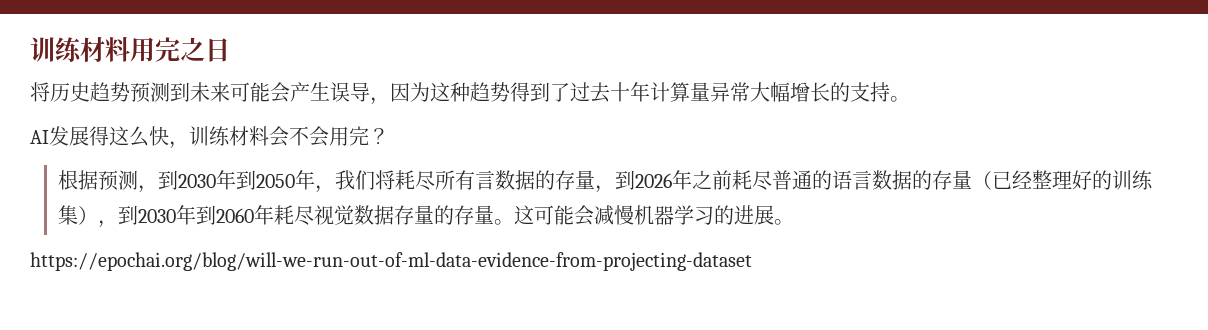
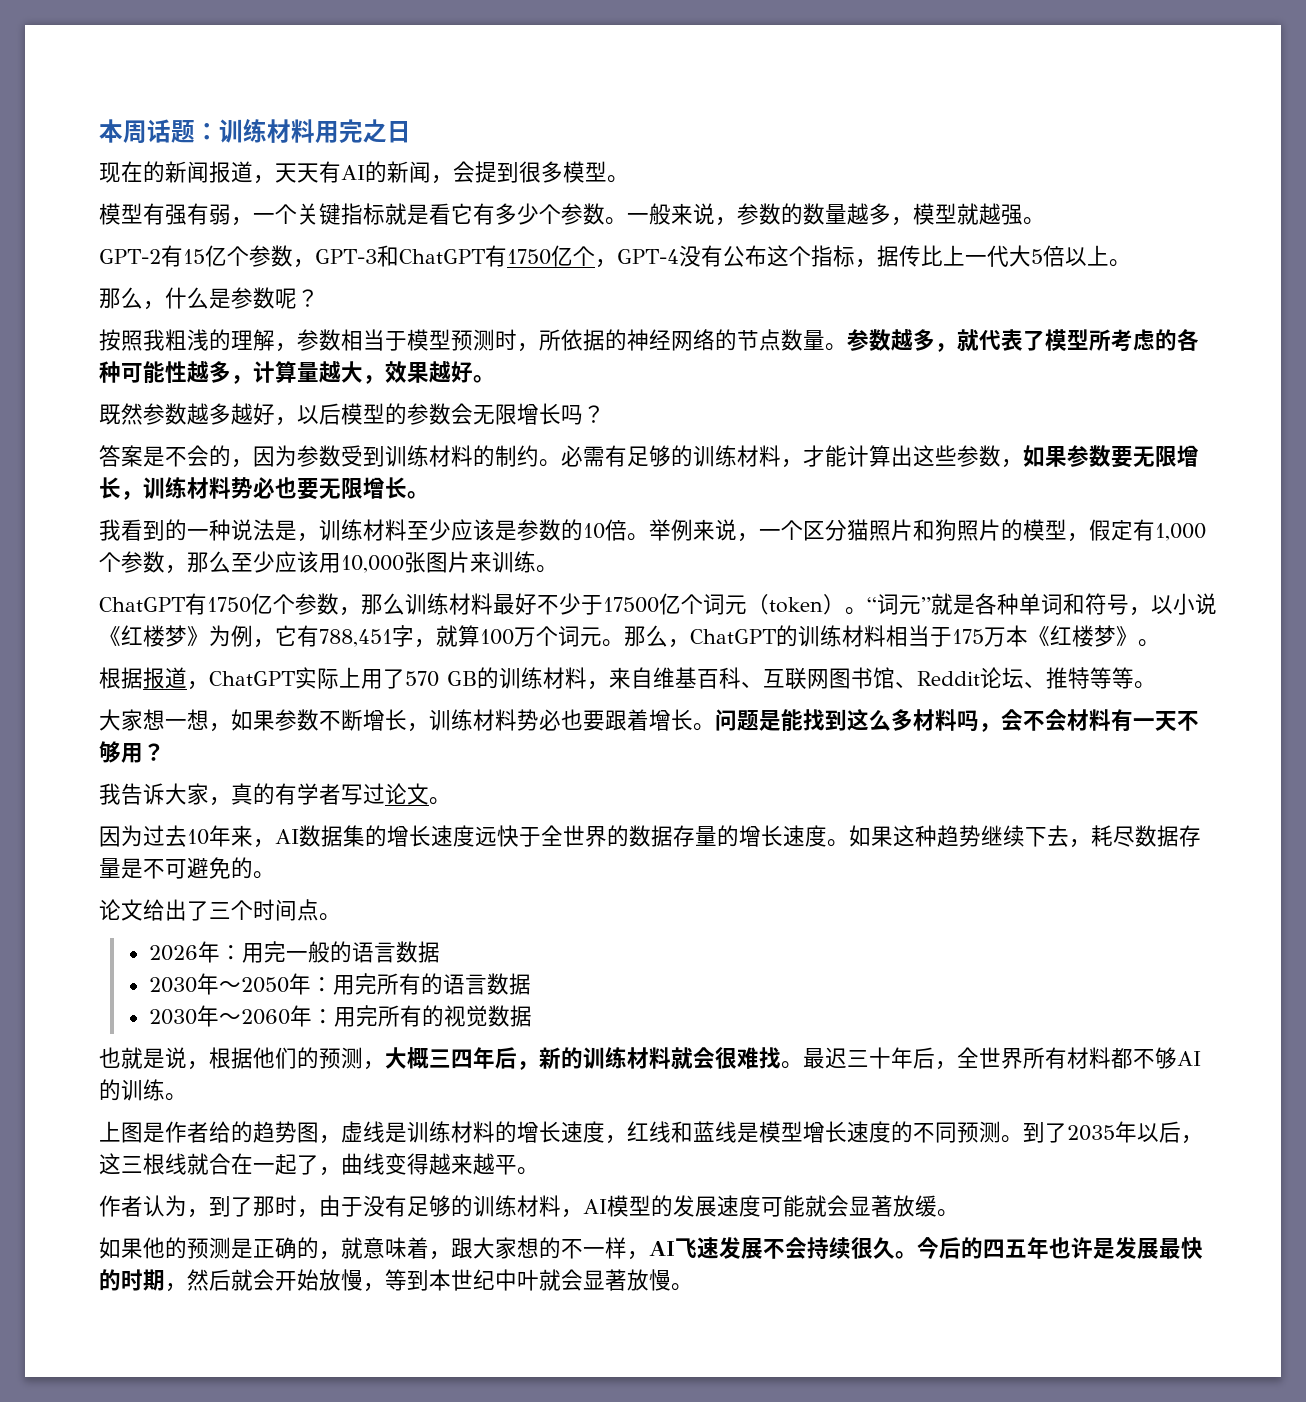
- 训练材料用完之日
+ 本周话题：训练材料用完之日
- 将历史趋势预测到未来可能会产生误导，因为这种趋势得到了过去十年计算量异常大幅增长的支持。
- AI发展得这么快，训练材料会不会用完？
- 根据预测，到2030年到2050年，我们将耗尽所有言数据的存量，到2026年之前耗尽普通的语言数据的存量（已经整理好的训练集），到2030年到2060年耗尽视觉数据存量的存量。这可能会减慢机器学习的进展。
- https://epochai.org/blog/will-we-run-out-of-ml-data-evidence-from-projecting-dataset
+ 现在的新闻报道，天天有AI的新闻，会提到很多模型。
+ 模型有强有弱，一个关键指标就是看它有多少个参数。一般来说，参数的数量越多，模型就越强。
+ GPT-2有15亿个参数，GPT-3和ChatGPT有1750亿个，GPT-4没有公布这个指标，据传比上一代大5倍以上。
+ 那么，什么是参数呢？
+ 按照我粗浅的理解，参数相当于模型预测时，所依据的神经网络的节点数量。参数越多，就代表了模型所考虑的各种可能性越多，计算量越大，效果越好。
+ 既然参数越多越好，以后模型的参数会无限增长吗？
+ 答案是不会的，因为参数受到训练材料的制约。必需有足够的训练材料，才能计算出这些参数，如果参数要无限增长，训练材料势必也要无限增长。
+ 我看到的一种说法是，训练材料至少应该是参数的10倍。举例来说，一个区分猫照片和狗照片的模型，假定有1,000个参数，那么至少应该用10,000张图片来训练。
+ ChatGPT有1750亿个参数，那么训练材料最好不少于17500亿个词元（token）。“词元”就是各种单词和符号，以小说《红楼梦》为例，它有788,451字，就算100万个词元。那么，ChatGPT的训练材料相当于175万本《红楼梦》。
+ 根据报道，ChatGPT实际上用了570 GB的训练材料，来自维基百科、互联网图书馆、Reddit论坛、推特等等。
+ 大家想一想，如果参数不断增长，训练材料势必也要跟着增长。问题是能找到这么多材料吗，会不会材料有一天不够用？
+ 我告诉大家，真的有学者写过论文。
+ 因为过去10年来，AI数据集的增长速度远快于全世界的数据存量的增长速度。如果这种趋势继续下去，耗尽数据存量是不可避免的。
+ 论文给出了三个时间点。
+ 2026年：用完一般的语言数据
+ 2030年～2050年：用完所有的语言数据
+ 2030年～2060年：用完所有的视觉数据
+ 也就是说，根据他们的预测，大概三四年后，新的训练材料就会很难找。最迟三十年后，全世界所有材料都不够AI的训练。
+ 上图是作者给的趋势图，虚线是训练材料的增长速度，红线和蓝线是模型增长速度的不同预测。到了2035年以后，这三根线就合在一起了，曲线变得越来越平。
+ 作者认为，到了那时，由于没有足够的训练材料，AI模型的发展速度可能就会显著放缓。
+ 如果他的预测是正确的，就意味着，跟大家想的不一样，AI飞速发展不会持续很久。今后的四五年也许是发展最快的时期，然后就会开始放慢，等到本世纪中叶就会显著放慢。

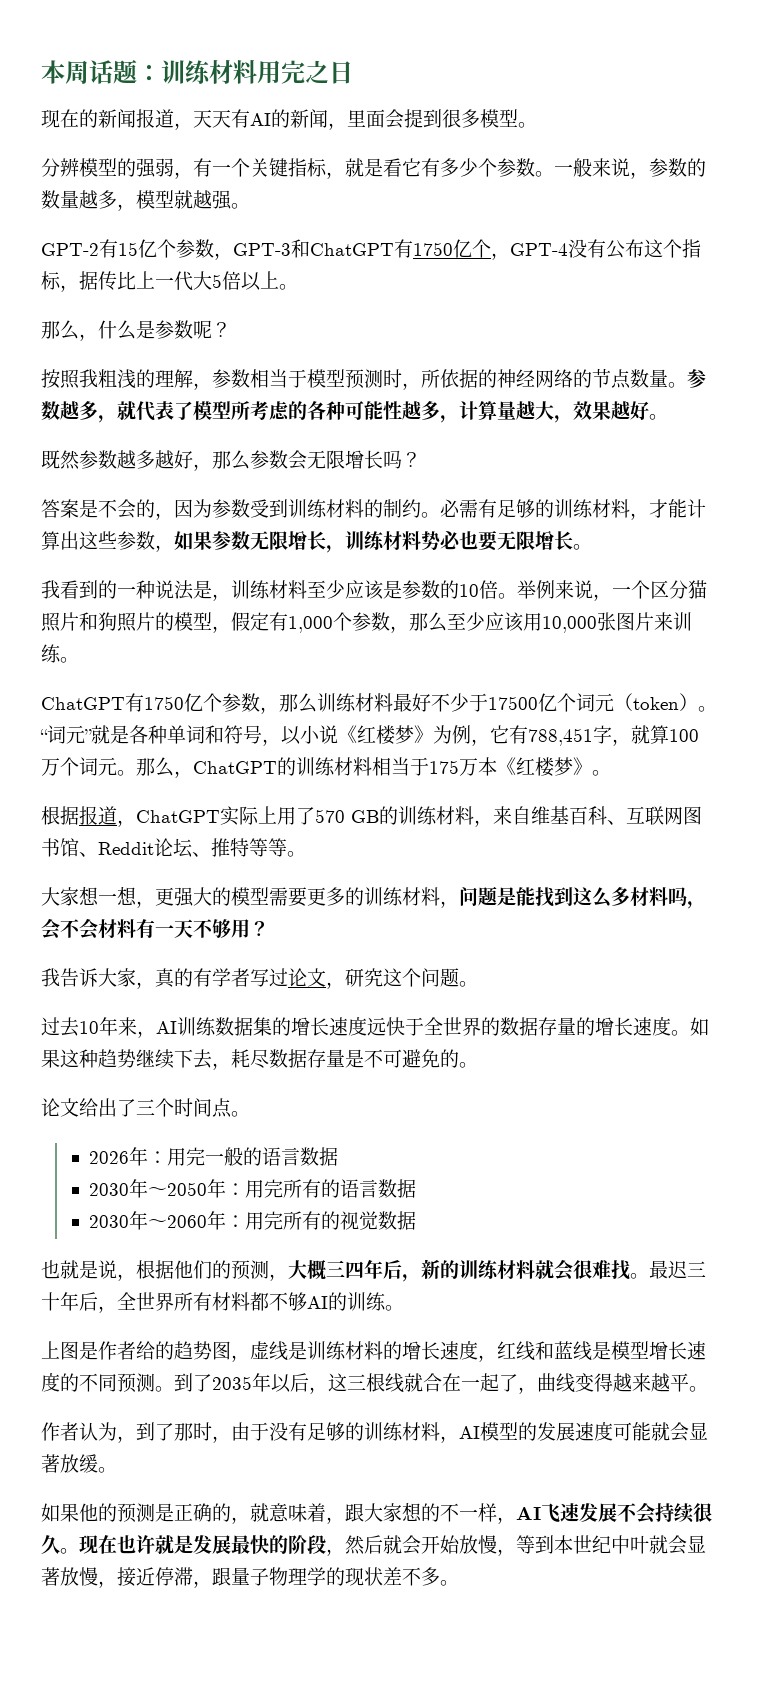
- 现在的新闻报道，天天有AI的新闻，会提到很多模型。
+ 现在的新闻报道，天天有AI的新闻，里面会提到很多模型。
- 模型有强有弱，一个关键指标就是看它有多少个参数。
+ 分辨模型的强弱，有一个关键指标，就是看它有多少个参数。
- 既然参数越多越好，以后模型的参数会无限增长吗？
+ 既然参数越多越好，那么参数会无限增长吗？
- 必需有足够的训练材料，才能计算出这些参数，如果参数要无限增长，训练材料势必也要无限增长。
+ 必需有足够的训练材料，才能计算出这些参数，如果参数无限增长，训练材料势必也要无限增长。
- 大家想一想，如果参数不断增长，训练材料势必也要跟着增长。问题是能找到这么多材料吗，会不会材料有一天不够用？
+ 大家想一想，更强大的模型需要更多的训练材料，问题是能找到这么多材料吗，会不会材料有一天不够用？
- 我告诉大家，真的有学者写过论文。
- 因为过去10年来，AI数据集的增长速度远快于全世界的数据存量的增长速度。
+ 我告诉大家，真的有学者写过论文，研究这个问题。
+ 过去10年来，AI训练数据集的增长速度远快于全世界的数据存量的增长速度。
- 今后的四五年也许是发展最快的时期，然后就会开始放慢，等到本世纪中叶就会显著放慢。
+ 现在也许就是发展最快的阶段，然后就会开始放慢，等到本世纪中叶就会显著放慢，接近停滞，跟量子物理学的现状差不多。

